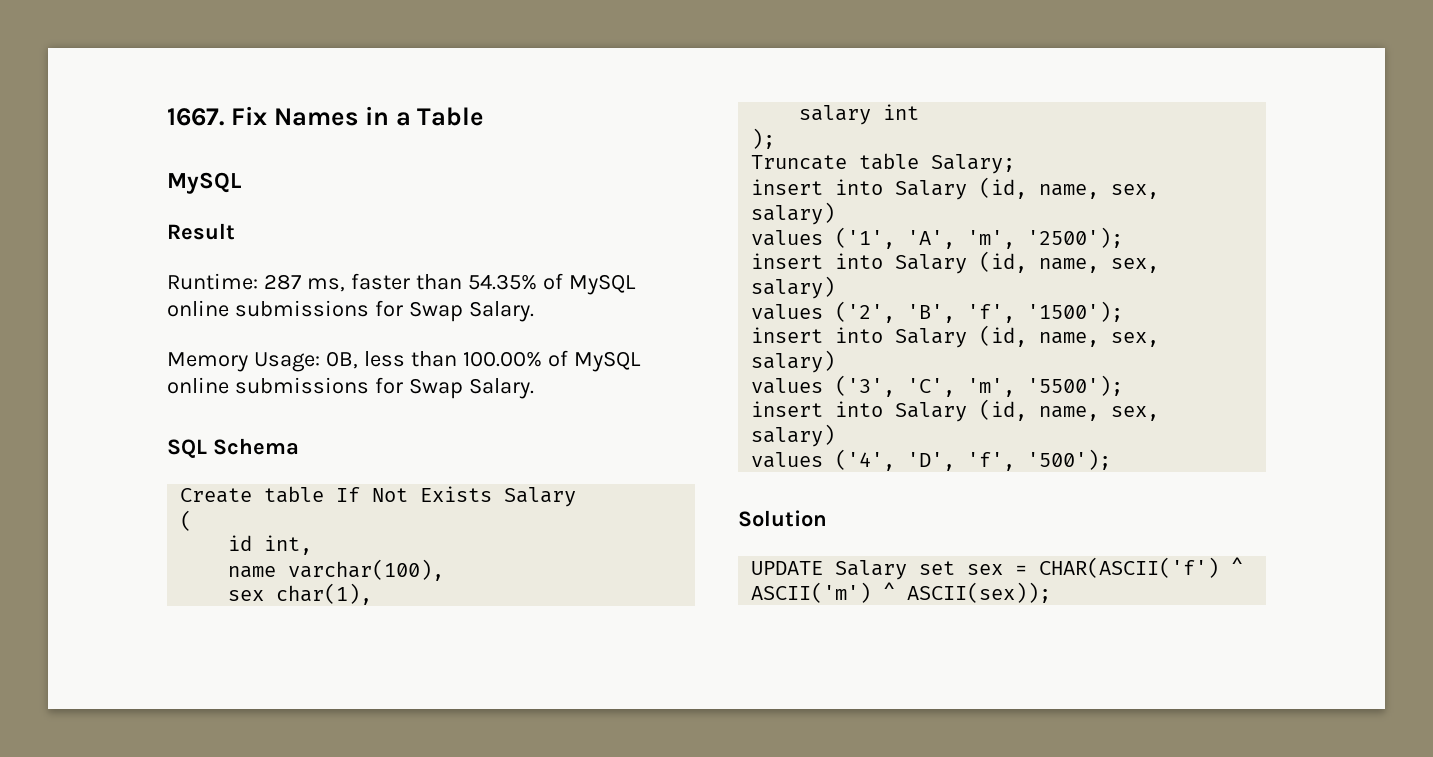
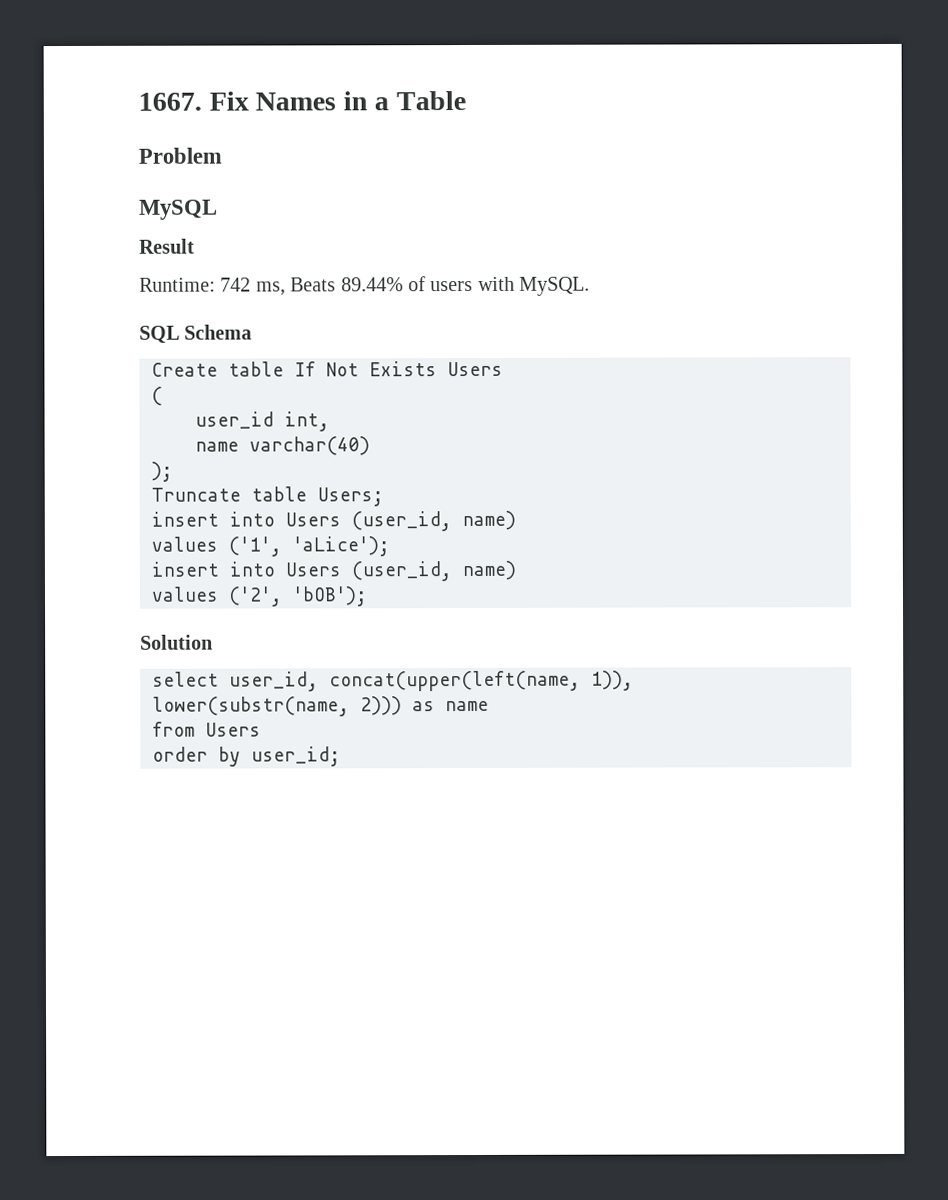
+ Problem
- Runtime: 287 ms, faster than 54.35% of MySQL online submissions for Swap Salary.
- Memory Usage: 0B, less than 100.00% of MySQL online submissions for Swap Salary.
+ Runtime: 742 ms, Beats 89.44% of users with MySQL.
- Create table If Not Exists Salary
+ Create table If Not Exists Users
- id int,
+ user_id int,
- name varchar(100),
- sex char(1),
- salary int
+ name varchar(40)
- Truncate table Salary;
- insert into Salary (id, name, sex, salary)
+ Truncate table Users;
+ insert into Users (user_id, name)
- values ('1', 'A', 'm', '2500');
- insert into Salary (id, name, sex, salary)
- values ('2', 'B', 'f', '1500');
- insert into Salary (id, name, sex, salary)
- values ('3', 'C', 'm', '5500');
- insert into Salary (id, name, sex, salary)
- values ('4', 'D', 'f', '500');
+ values ('1', 'aLice');
+ insert into Users (user_id, name)
+ values ('2', 'bOB');
  Solution
- UPDATE Salary set sex = CHAR(ASCII('f') ^ ASCII('m') ^ ASCII(sex));
+ select user_id, concat(upper(left(name, 1)), lower(substr(name, 2))) as name
+ from Users
+ order by user_id;

